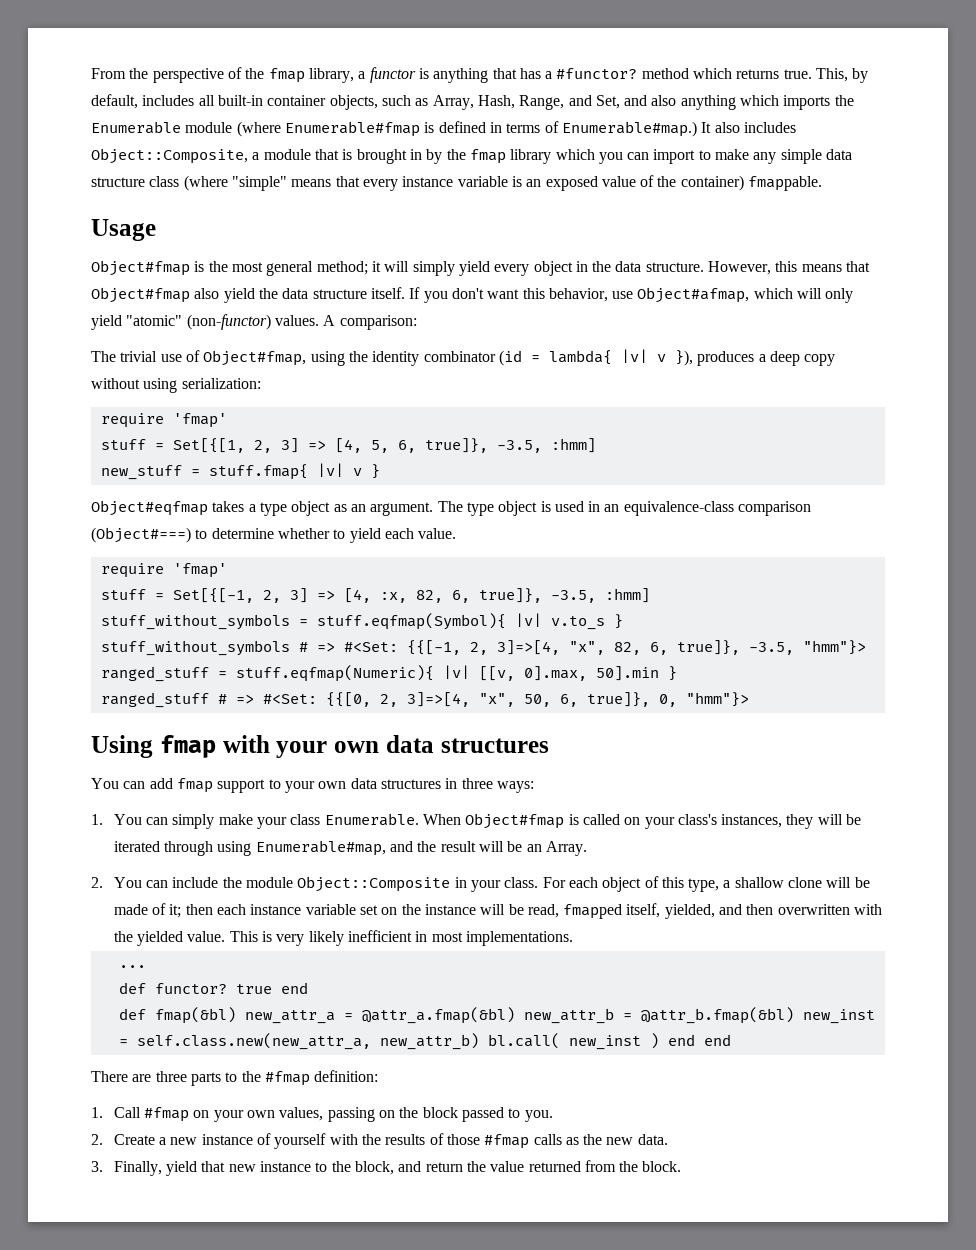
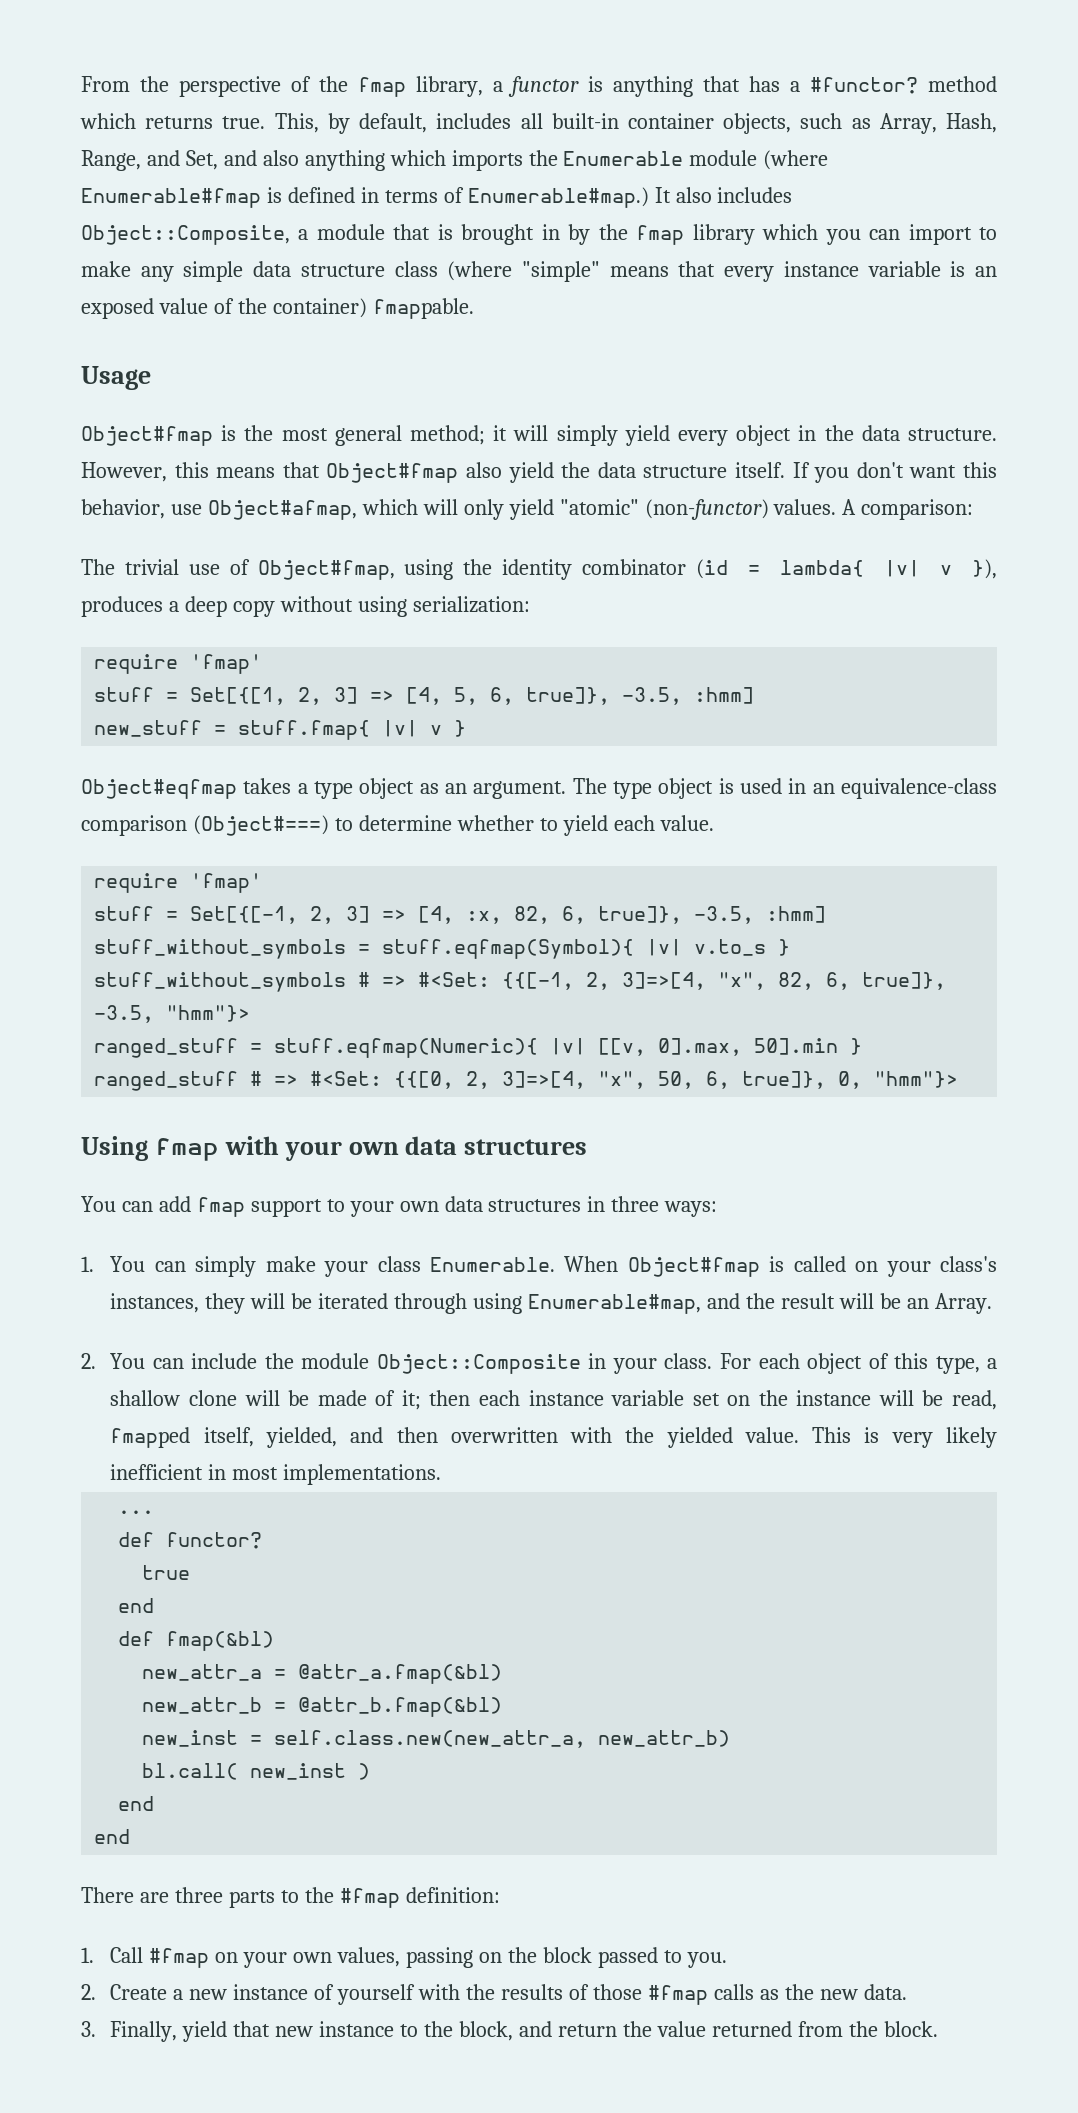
- def functor? true end
+ def functor?
+ true
+ end
- def fmap(&bl) new_attr_a = @attr_a.fmap(&bl) new_attr_b = @attr_b.fmap(&bl) new_inst = self.class.new(new_attr_a, new_attr_b) bl.call( new_inst ) end end
+ def fmap(&bl)
+ new_attr_a = @attr_a.fmap(&bl)
+ new_attr_b = @attr_b.fmap(&bl)
+ new_inst = self.class.new(new_attr_a, new_attr_b)
+ bl.call( new_inst )
+ end
+ end

